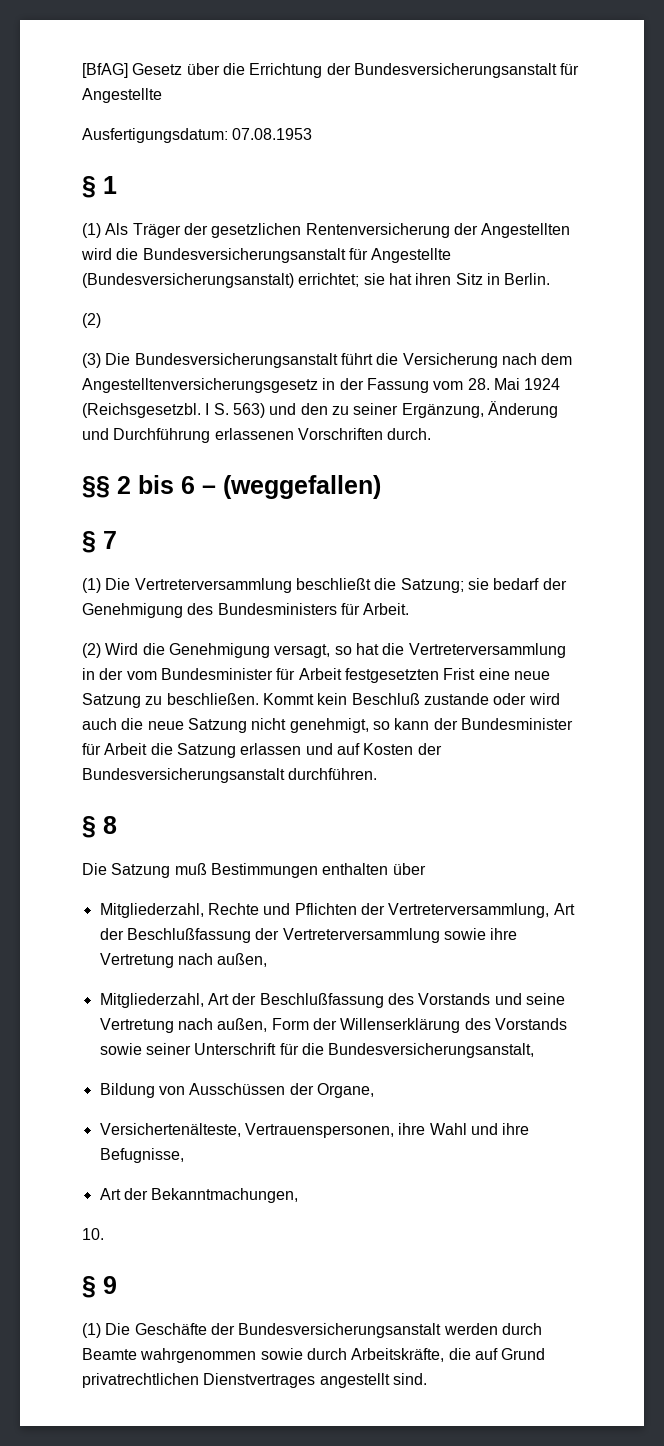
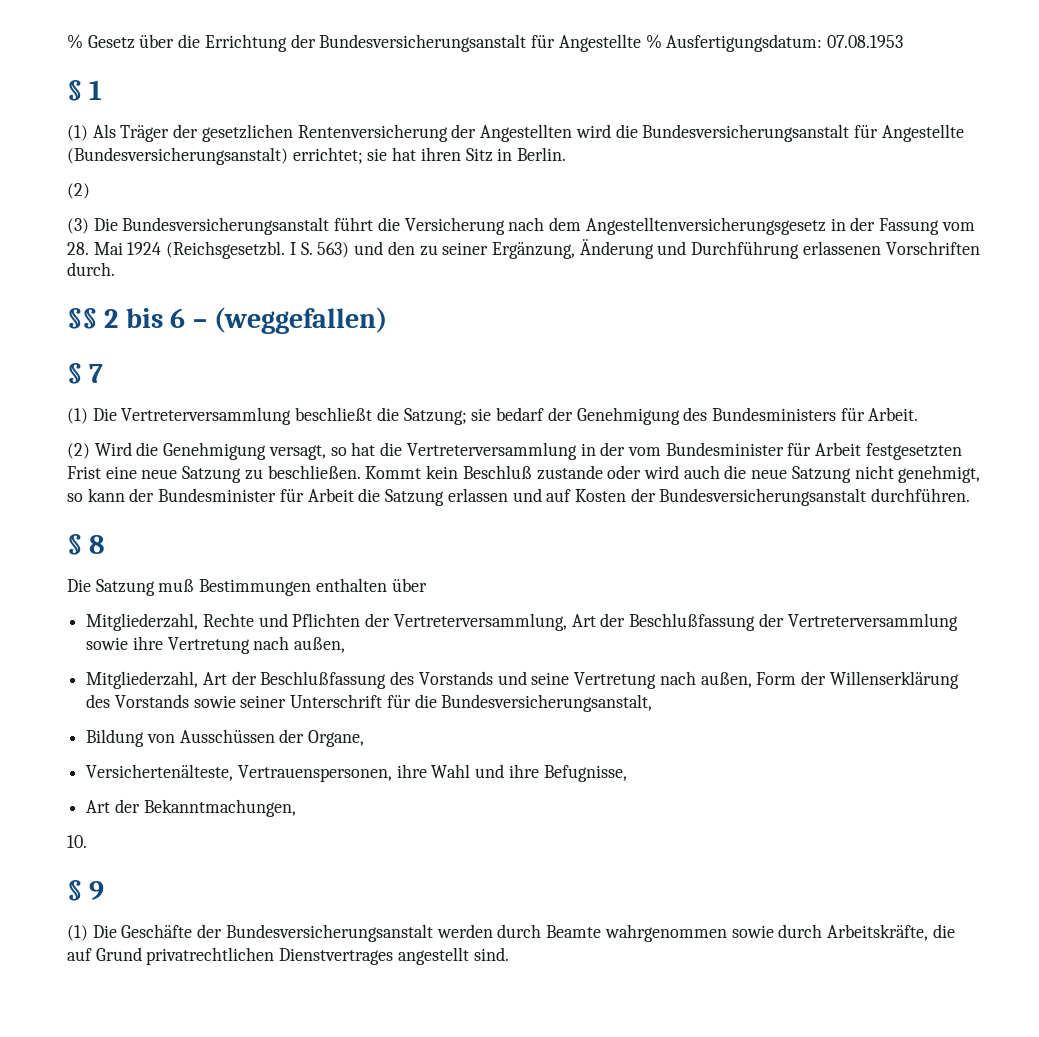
- [BfAG] Gesetz über die Errichtung der Bundesversicherungsanstalt für Angestellte
- Ausfertigungsdatum: 07.08.1953
+ % Gesetz über die Errichtung der Bundesversicherungsanstalt für Angestellte % Ausfertigungsdatum: 07.08.1953

